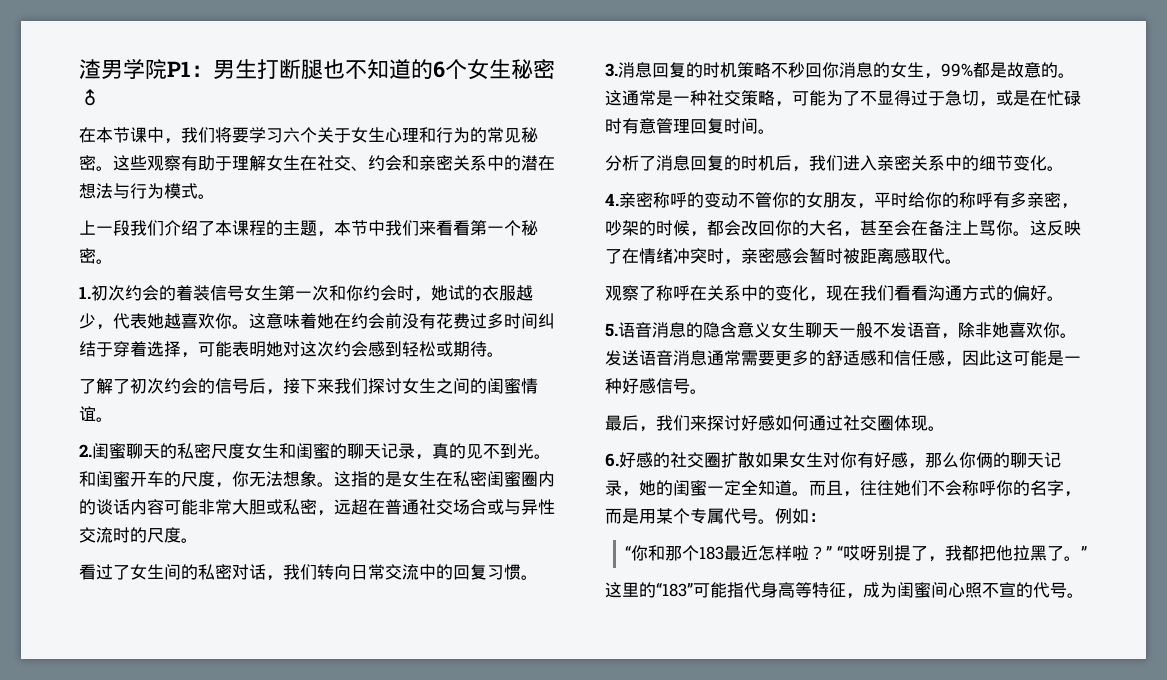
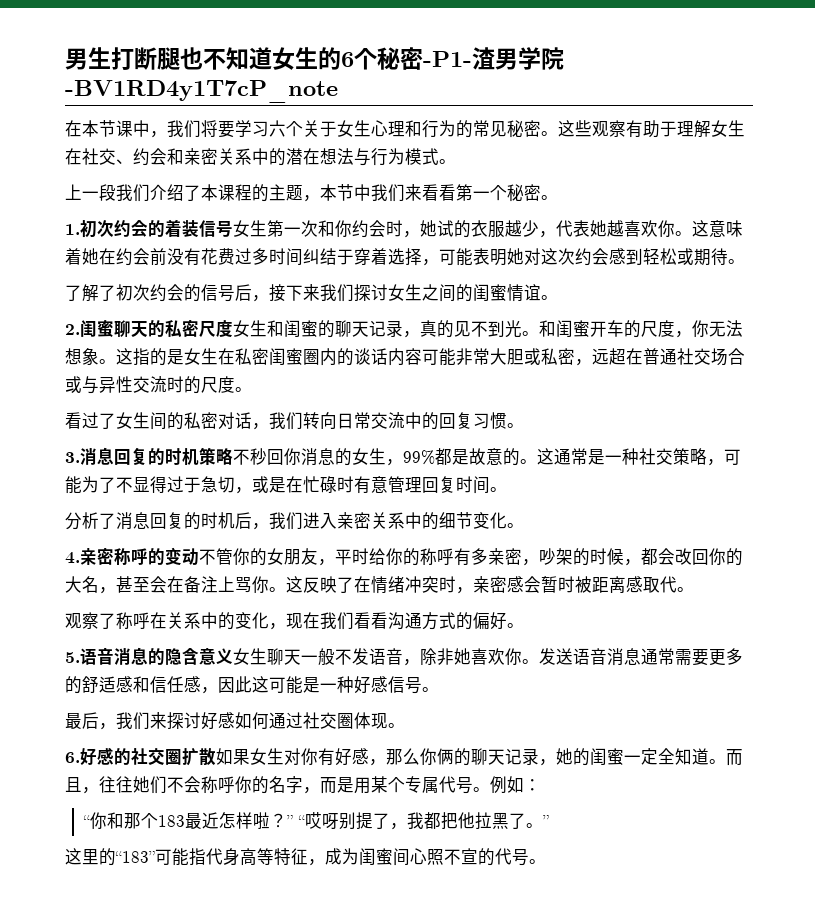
- 渣男学院P1：男生打断腿也不知道的6个女生秘密♂
+ 男生打断腿也不知道女生的6个秘密-P1-渣男学院-BV1RD4y1T7cP_note

